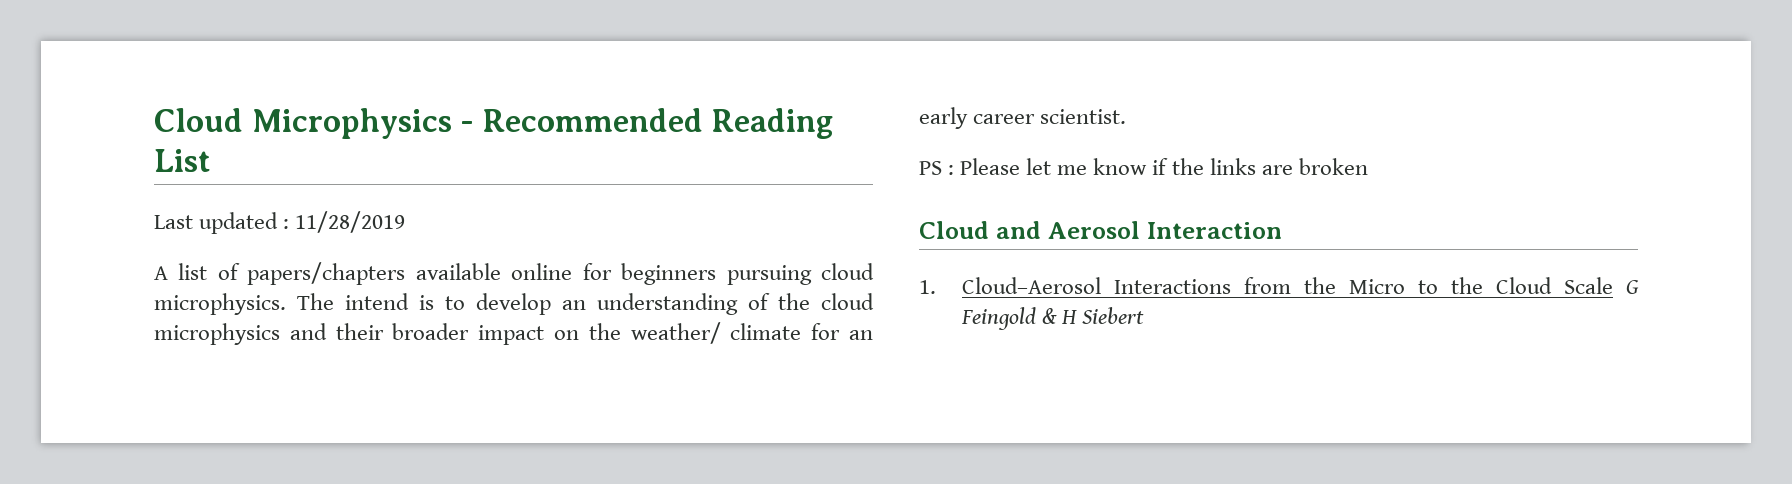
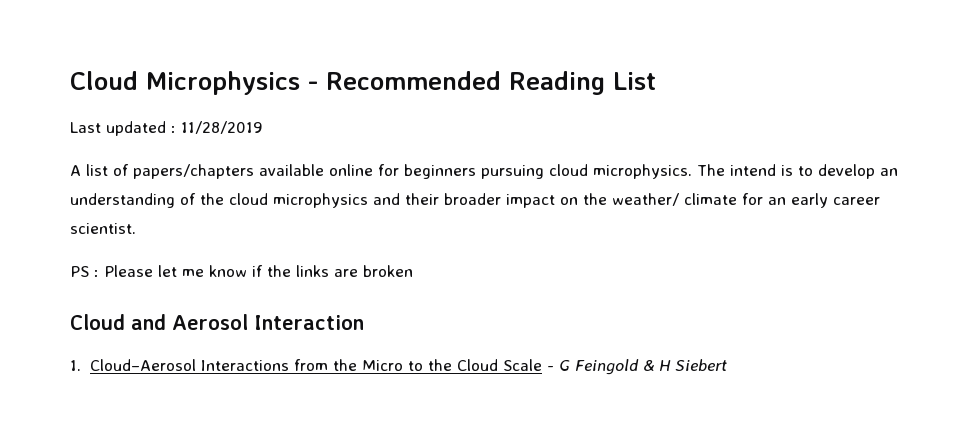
- 1. Cloud–Aerosol Interactions from the Micro to the Cloud Scale G Feingold & H Siebert
+ 1. Cloud–Aerosol Interactions from the Micro to the Cloud Scale - G Feingold & H Siebert

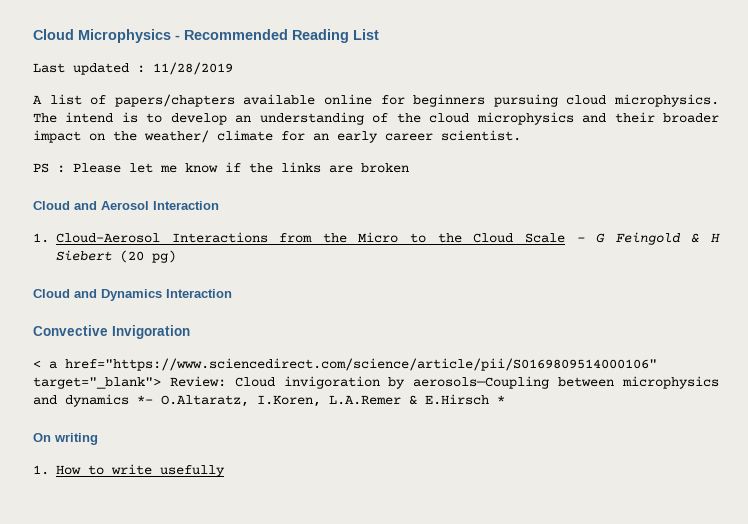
- 1. Cloud–Aerosol Interactions from the Micro to the Cloud Scale - G Feingold & H Siebert
+ 1. Cloud–Aerosol Interactions from the Micro to the Cloud Scale - G Feingold & H Siebert (20 pg)
+ Cloud and Dynamics Interaction
+ Convective Invigoration
+ < a href="https://www.sciencedirect.com/science/article/pii/S0169809514000106" target="_blank"> Review: Cloud invigoration by aerosols—Coupling between microphysics and dynamics *- O.Altaratz, I.Koren, L.A.Remer & E.Hirsch *
+ On writing
+ 1. How to write usefully

